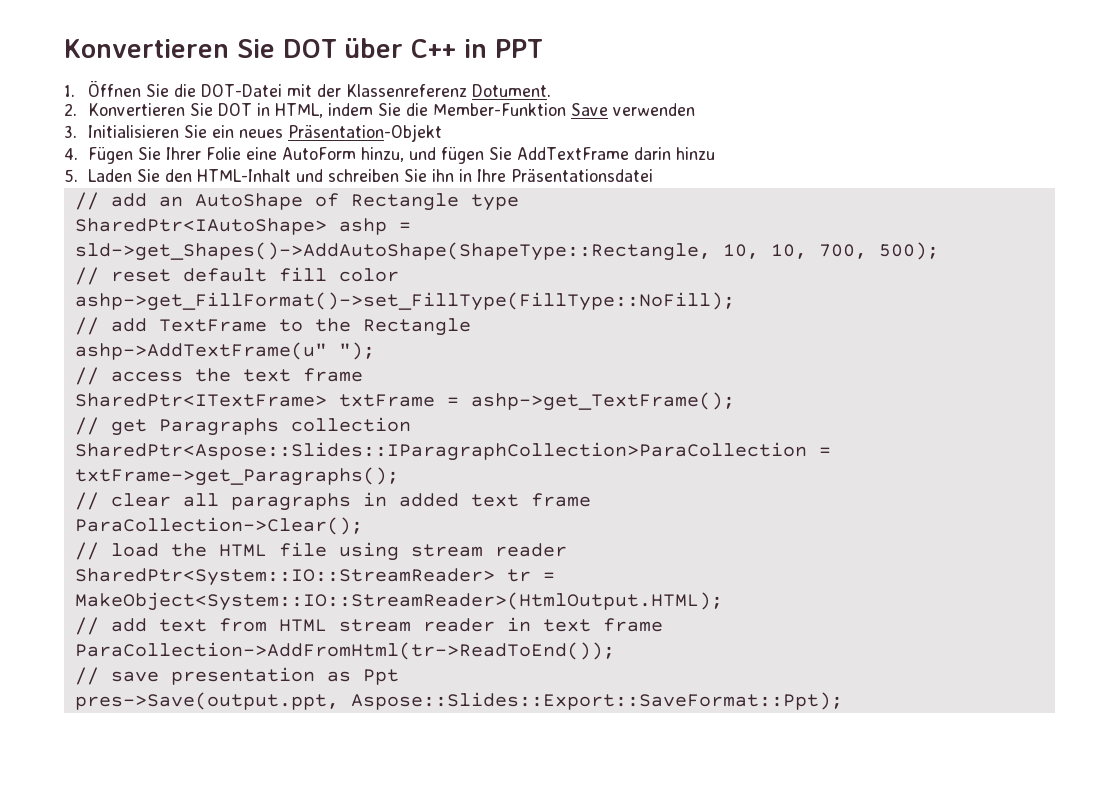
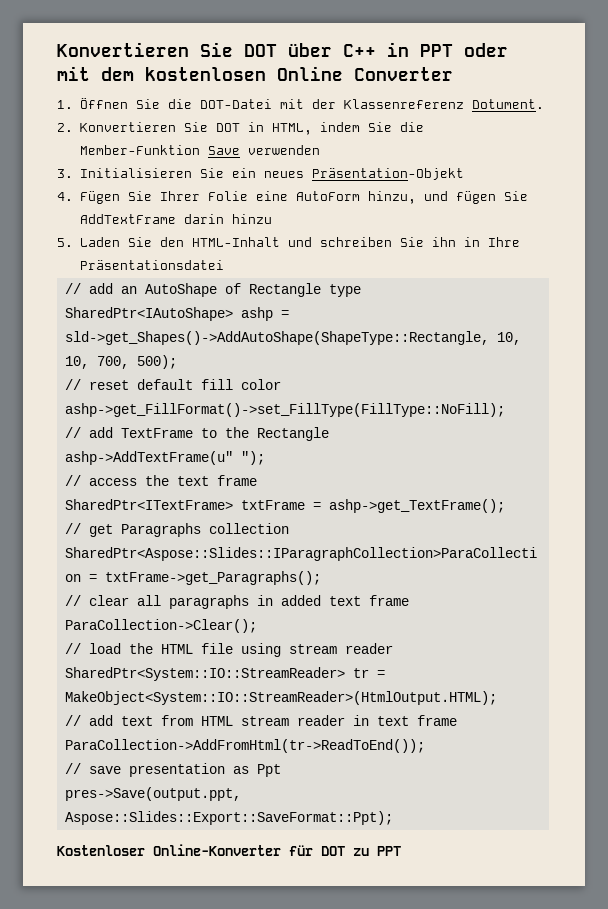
- Konvertieren Sie DOT über C++ in PPT
+ Konvertieren Sie DOT über C++ in PPT oder mit dem kostenlosen Online Converter
+ Kostenloser Online-Konverter für DOT zu PPT

